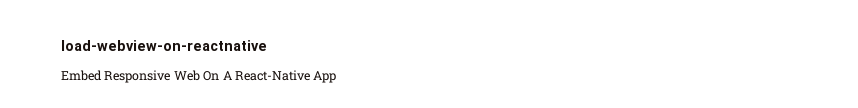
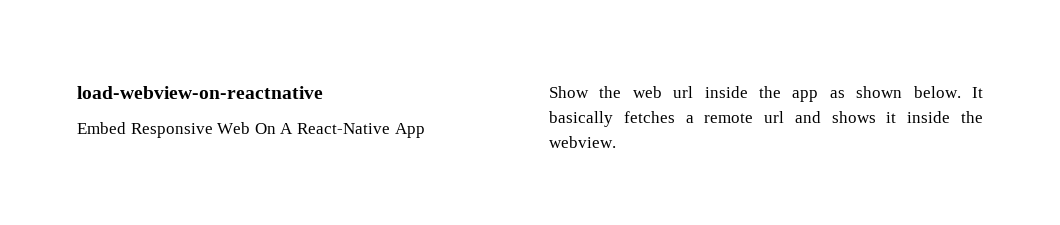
+ Show the web url inside the app as shown below. It basically fetches a remote url and shows it inside the webview.

